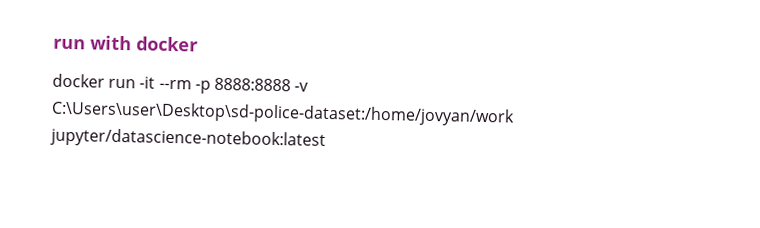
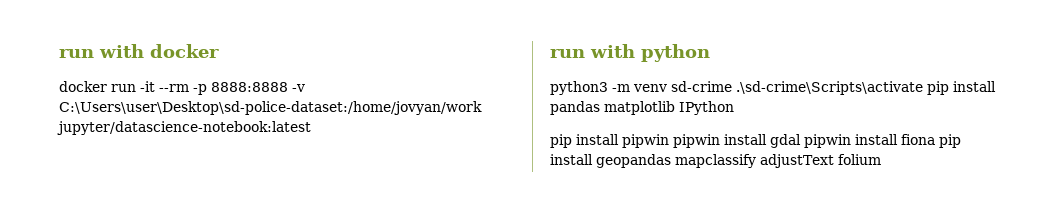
+ run with python
+ python3 -m venv sd-crime .\sd-crime\Scripts\activate pip install pandas matplotlib IPython
+ pip install pipwin pipwin install gdal pipwin install fiona pip install geopandas mapclassify adjustText folium

